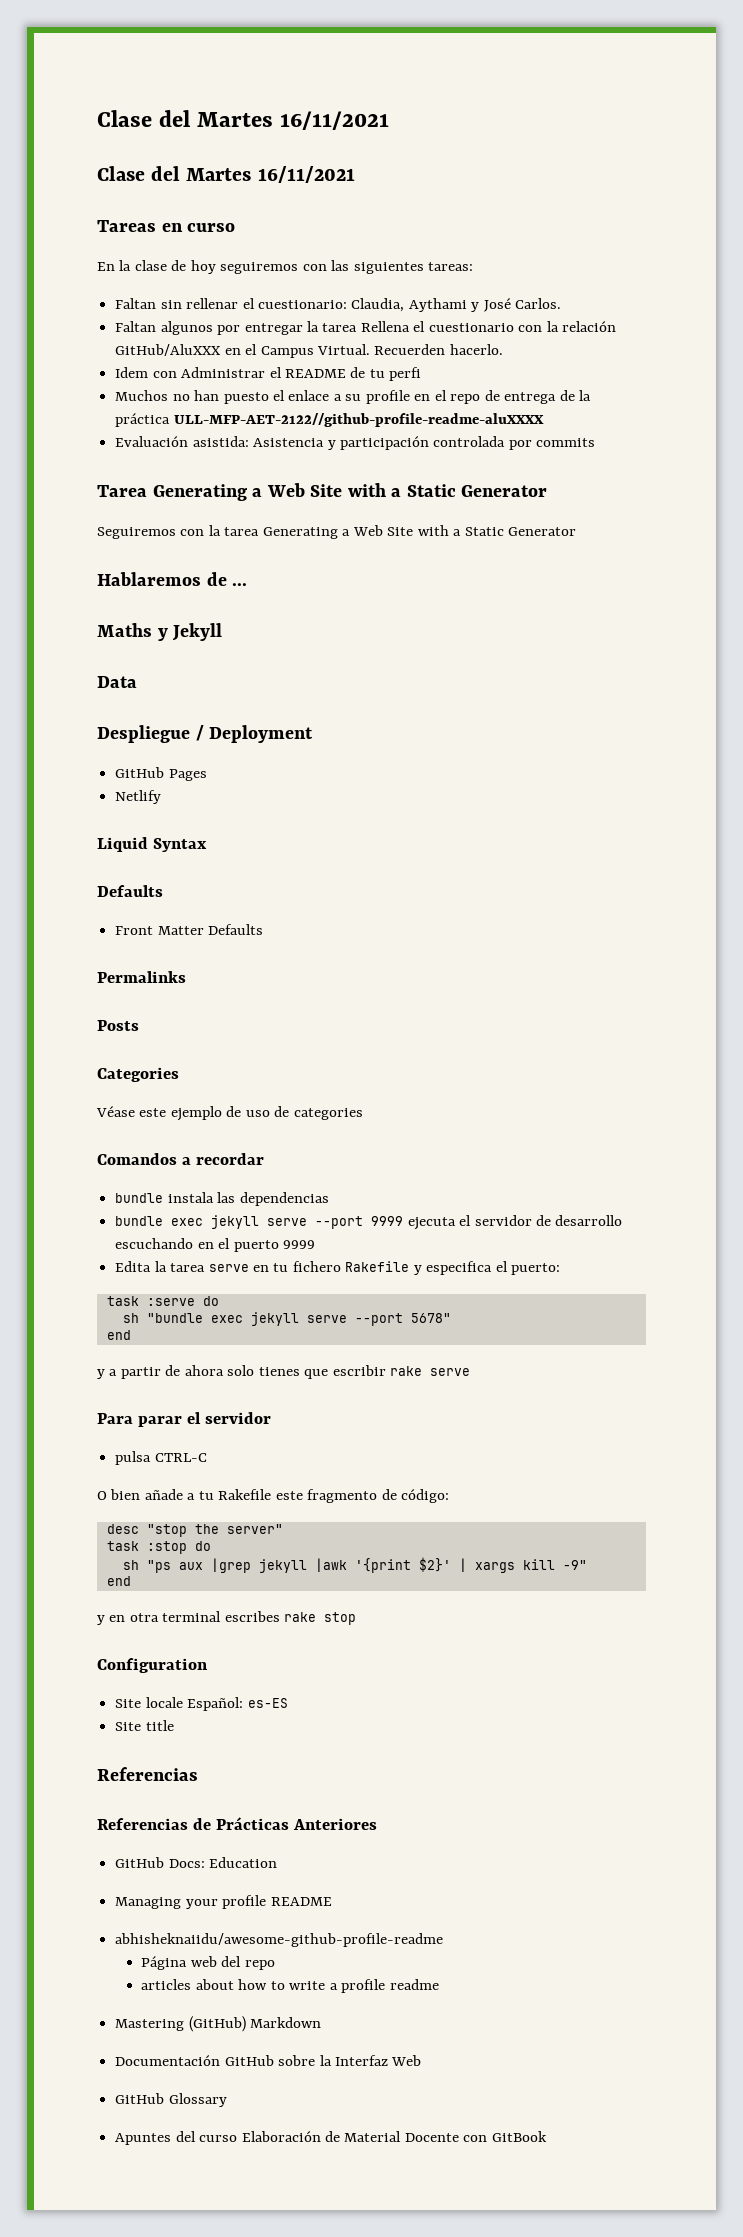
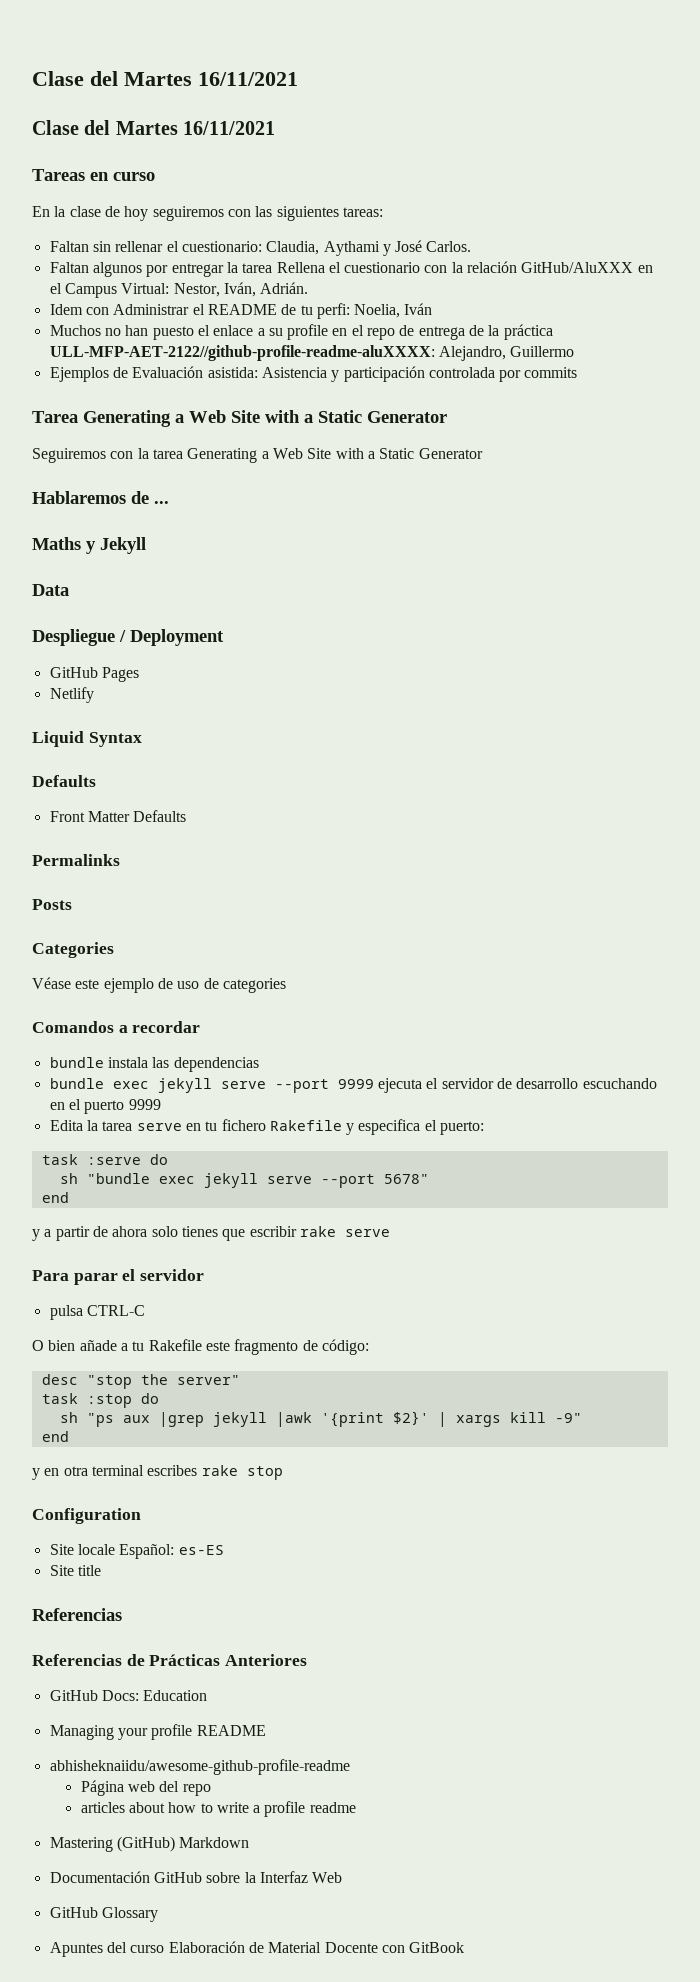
- Faltan algunos por entregar la tarea Rellena el cuestionario con la relación GitHub/AluXXX en el Campus Virtual. Recuerden hacerlo.
+ Faltan algunos por entregar la tarea Rellena el cuestionario con la relación GitHub/AluXXX en el Campus Virtual: Nestor, Iván, Adrián.
- Idem con Administrar el README de tu perfi
+ Idem con Administrar el README de tu perfi: Noelia, Iván
- Muchos no han puesto el enlace a su profile en el repo de entrega de la práctica ULL-MFP-AET-2122//github-profile-readme-aluXXXX
- Evaluación asistida: Asistencia y participación controlada por commits
+ Muchos no han puesto el enlace a su profile en el repo de entrega de la práctica ULL-MFP-AET-2122//github-profile-readme-aluXXXX: Alejandro, Guillermo
+ Ejemplos de Evaluación asistida: Asistencia y participación controlada por commits

